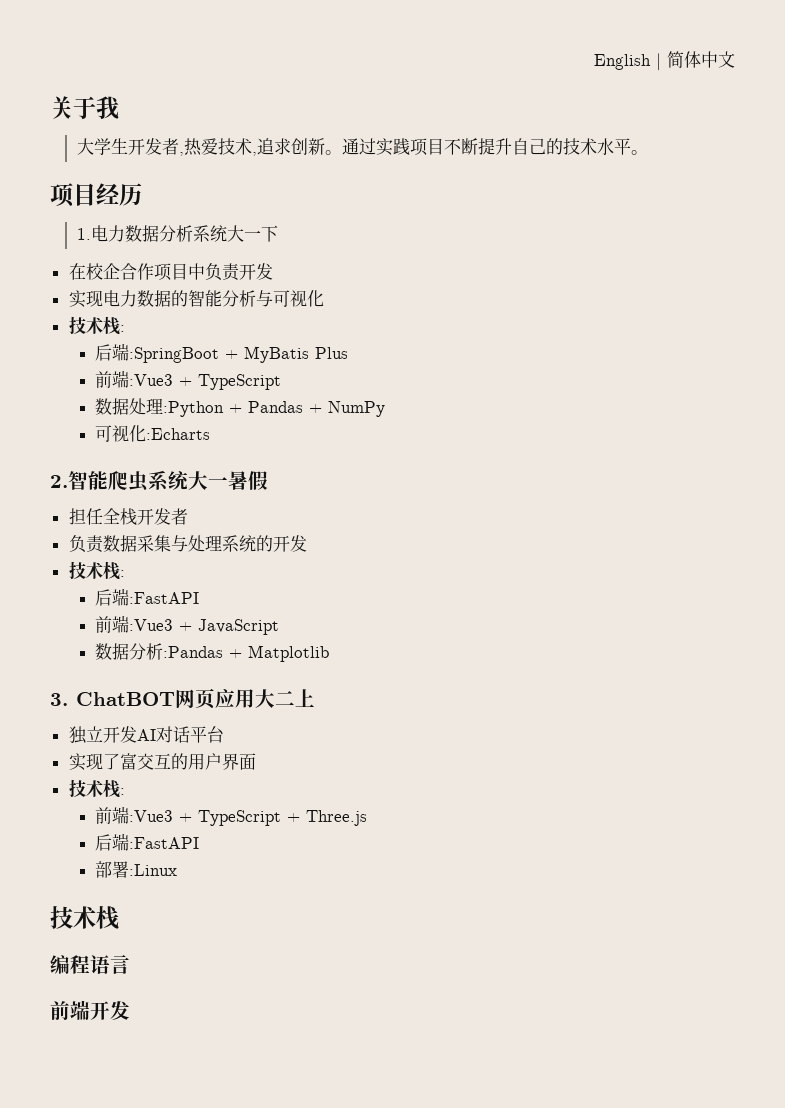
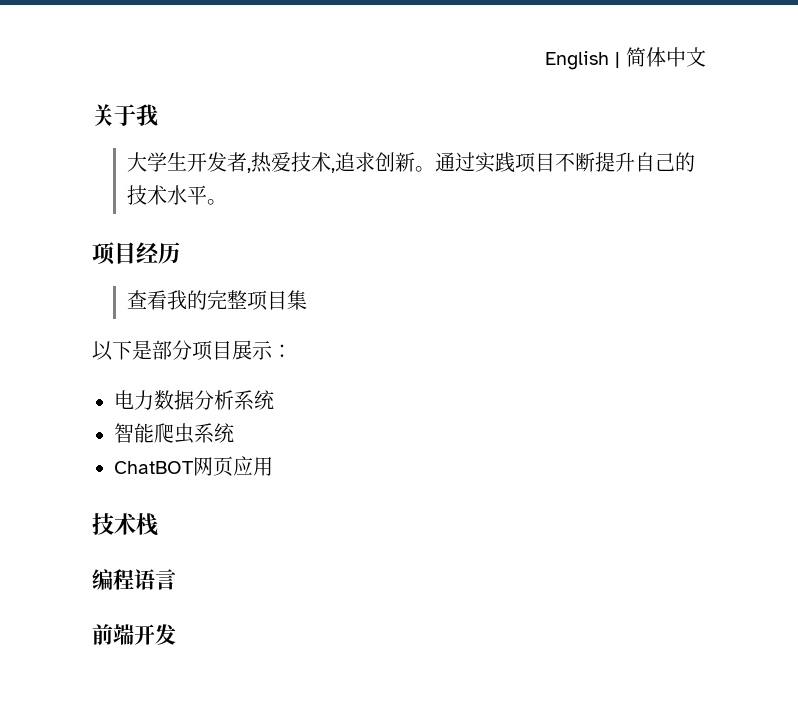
- 1.电力数据分析系统大一下
- 在校企合作项目中负责开发
- 实现电力数据的智能分析与可视化
- 技术栈:
- 后端:SpringBoot + MyBatis Plus
- 前端:Vue3 + TypeScript
- 数据处理:Python + Pandas + NumPy
- 可视化:Echarts
- 2.智能爬虫系统大一暑假
- 担任全栈开发者
- 负责数据采集与处理系统的开发
- 技术栈:
- 后端:FastAPI
- 前端:Vue3 + JavaScript
- 数据分析:Pandas + Matplotlib
- 3. ChatBOT网页应用大二上
- 独立开发AI对话平台
- 实现了富交互的用户界面
- 技术栈:
- 前端:Vue3 + TypeScript + Three.js
- 后端:FastAPI
- 部署:Linux
+ 查看我的完整项目集
+ 以下是部分项目展示：
+ 电力数据分析系统
+ 智能爬虫系统
+ ChatBOT网页应用

